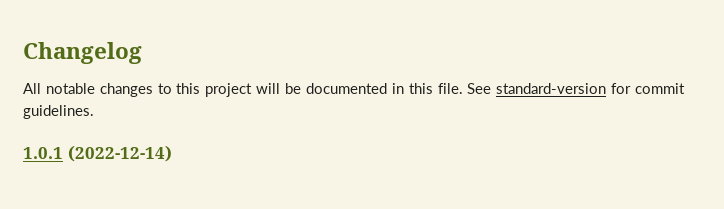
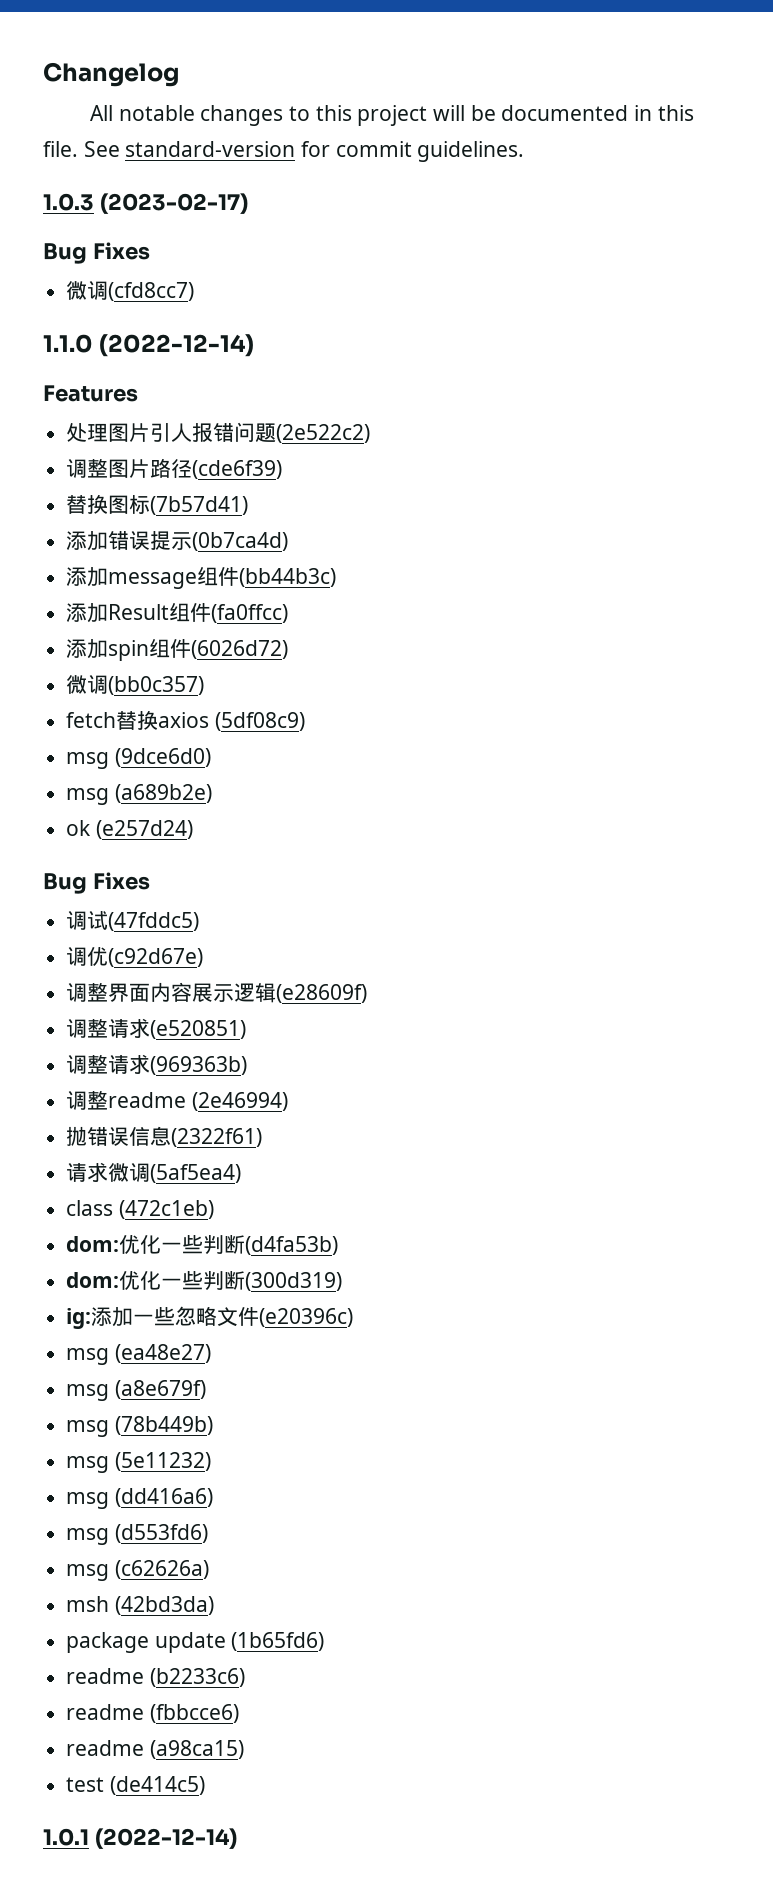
+ 1.0.3 (2023-02-17)
+ Bug Fixes
+ 微调(cfd8cc7)
+ 1.1.0 (2022-12-14)
+ Features
+ 处理图片引人报错问题(2e522c2)
+ 调整图片路径(cde6f39)
+ 替换图标(7b57d41)
+ 添加错误提示(0b7ca4d)
+ 添加message组件(bb44b3c)
+ 添加Result组件(fa0ffcc)
+ 添加spin组件(6026d72)
+ 微调(bb0c357)
+ fetch替换axios (5df08c9)
+ msg (9dce6d0)
+ msg (a689b2e)
+ ok (e257d24)
+ Bug Fixes
+ 调试(47fddc5)
+ 调优(c92d67e)
+ 调整界面内容展示逻辑(e28609f)
+ 调整请求(e520851)
+ 调整请求(969363b)
+ 调整readme (2e46994)
+ 抛错误信息(2322f61)
+ 请求微调(5af5ea4)
+ class (472c1eb)
+ dom:优化一些判断(d4fa53b)
+ dom:优化一些判断(300d319)
+ ig:添加一些忽略文件(e20396c)
+ msg (ea48e27)
+ msg (a8e679f)
+ msg (78b449b)
+ msg (5e11232)
+ msg (dd416a6)
+ msg (d553fd6)
+ msg (c62626a)
+ msh (42bd3da)
+ package update (1b65fd6)
+ readme (b2233c6)
+ readme (fbbcce6)
+ readme (a98ca15)
+ test (de414c5)

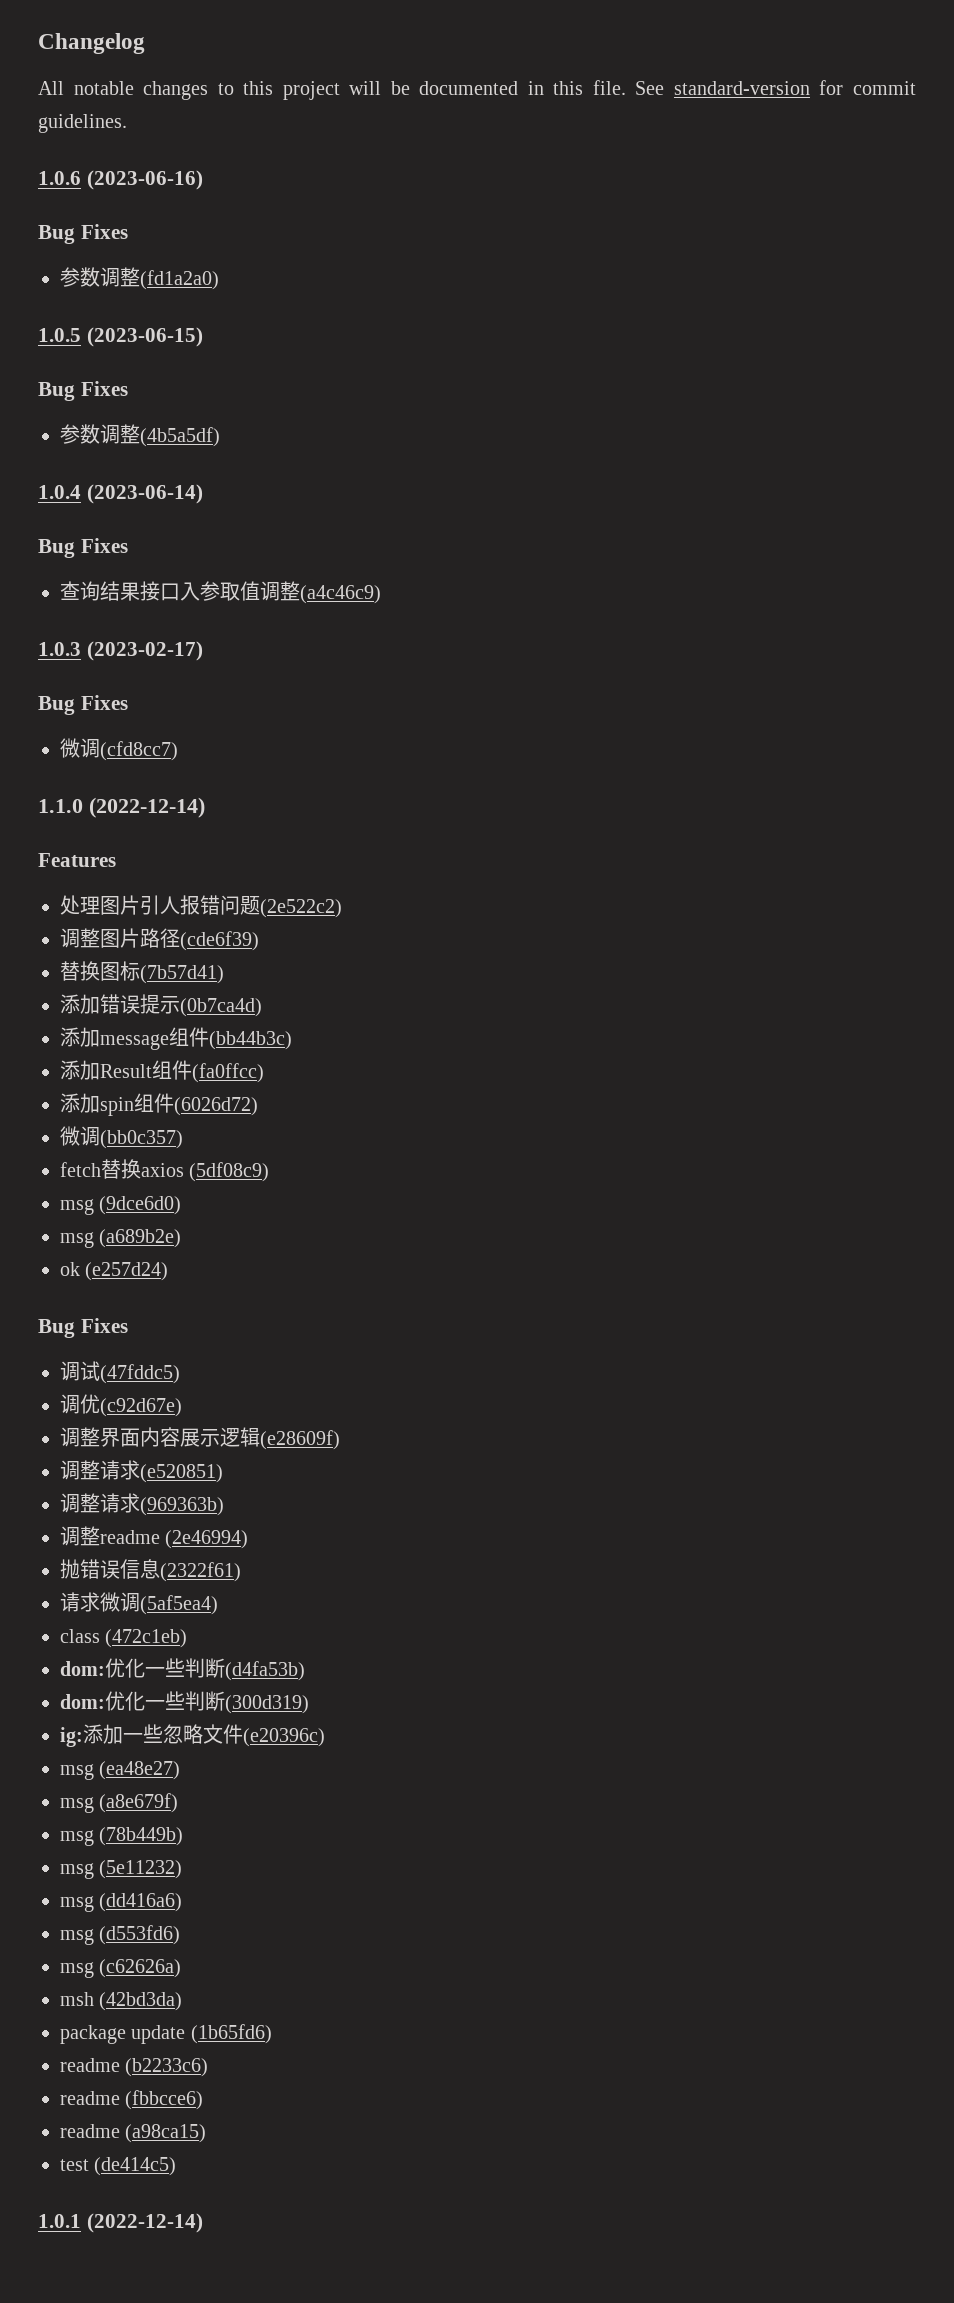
+ 1.0.6 (2023-06-16)
+ Bug Fixes
+ 参数调整(fd1a2a0)
+ 1.0.5 (2023-06-15)
+ Bug Fixes
+ 参数调整(4b5a5df)
+ 1.0.4 (2023-06-14)
+ Bug Fixes
+ 查询结果接口入参取值调整(a4c46c9)

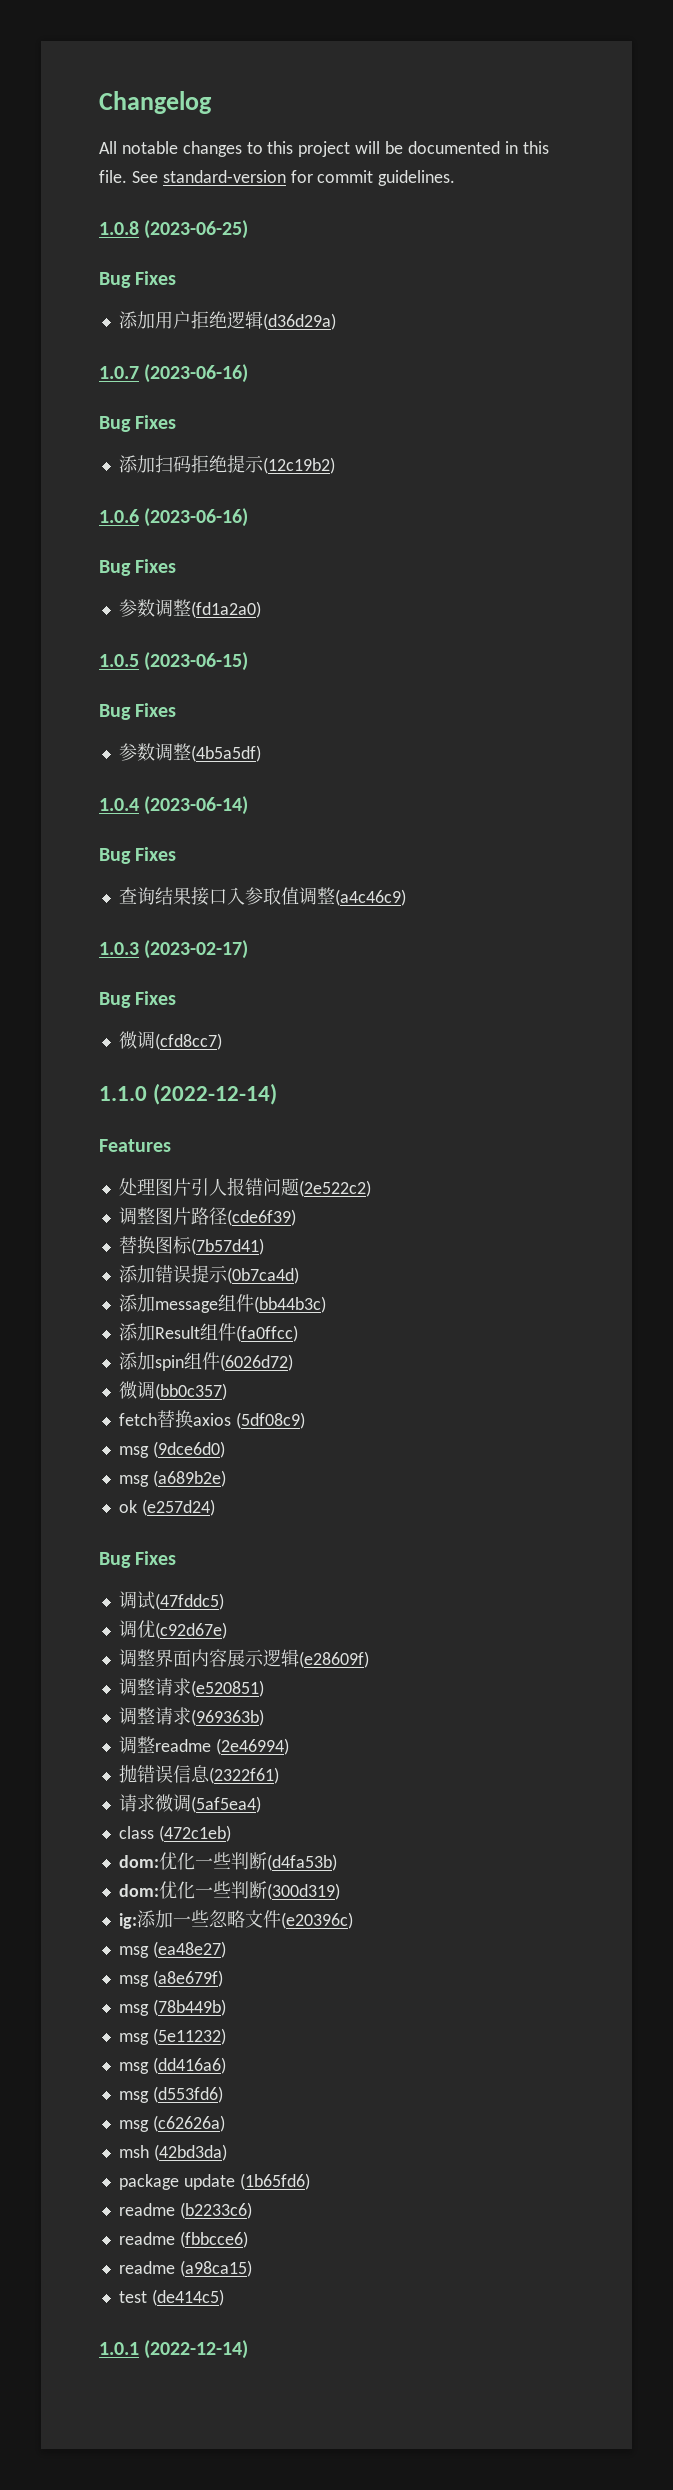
+ 1.0.8 (2023-06-25)
+ Bug Fixes
+ 添加用户拒绝逻辑(d36d29a)
+ 1.0.7 (2023-06-16)
+ Bug Fixes
+ 添加扫码拒绝提示(12c19b2)

